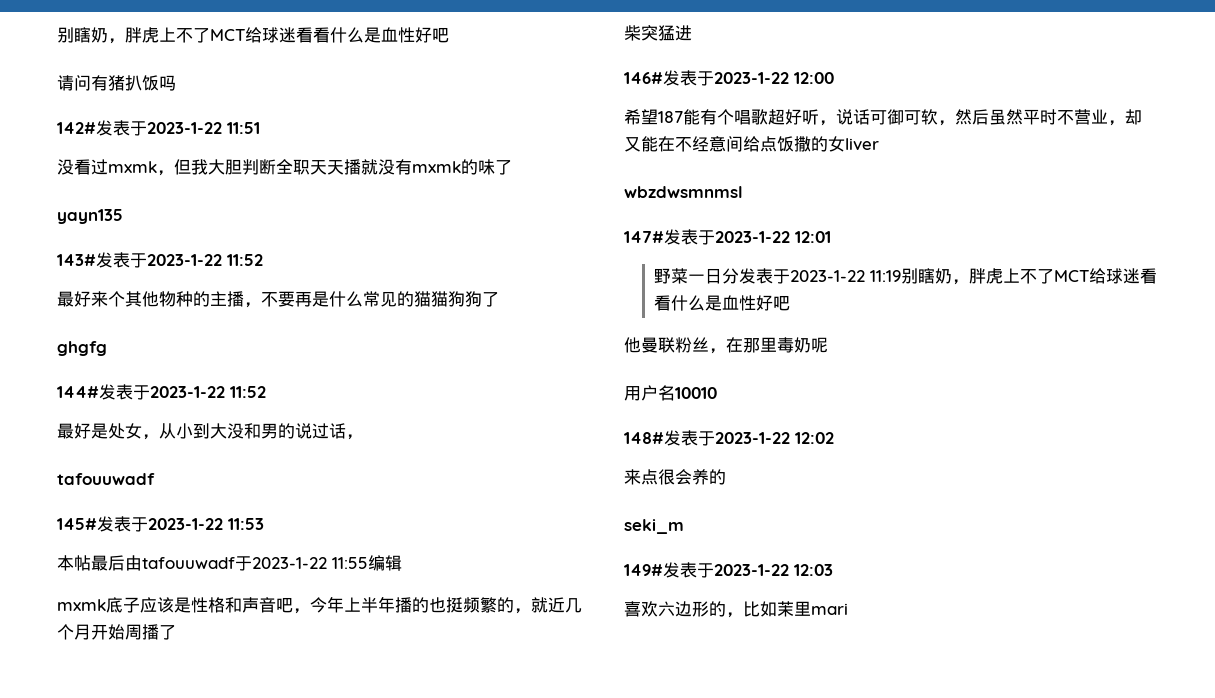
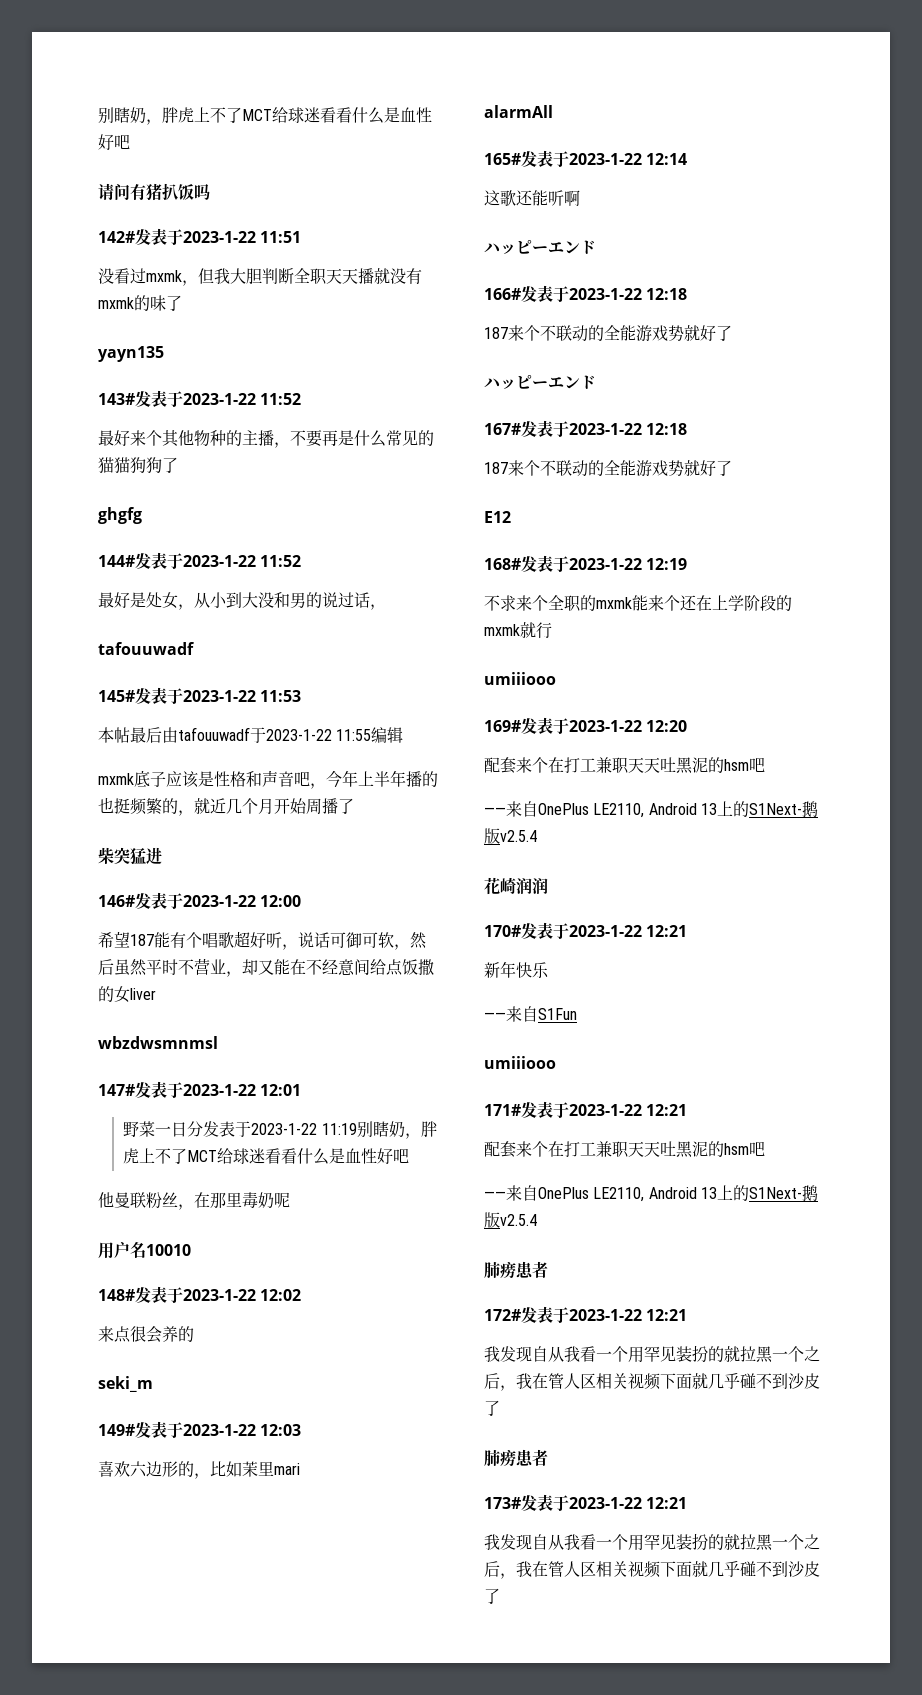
+ alarmAll
+ 165#发表于2023-1-22 12:14
+ 这歌还能听啊
+ ハッピーエンド
+ 166#发表于2023-1-22 12:18
+ 187来个不联动的全能游戏势就好了
+ ハッピーエンド
+ 167#发表于2023-1-22 12:18
+ 187来个不联动的全能游戏势就好了
+ E12
+ 168#发表于2023-1-22 12:19
+ 不求来个全职的mxmk能来个还在上学阶段的mxmk就行
+ umiiiooo
+ 169#发表于2023-1-22 12:20
+ 配套来个在打工兼职天天吐黑泥的hsm吧
+ ——来自OnePlus LE2110, Android 13上的S1Next-鹅版v2.5.4
+ 花崎润润
+ 170#发表于2023-1-22 12:21
+ 新年快乐
+ ——来自S1Fun
+ umiiiooo
+ 171#发表于2023-1-22 12:21
+ 配套来个在打工兼职天天吐黑泥的hsm吧
+ ——来自OnePlus LE2110, Android 13上的S1Next-鹅版v2.5.4
+ 肺痨患者
+ 172#发表于2023-1-22 12:21
+ 我发现自从我看一个用罕见装扮的就拉黑一个之后，我在管人区相关视频下面就几乎碰不到沙皮了
+ 肺痨患者
+ 173#发表于2023-1-22 12:21
+ 我发现自从我看一个用罕见装扮的就拉黑一个之后，我在管人区相关视频下面就几乎碰不到沙皮了

